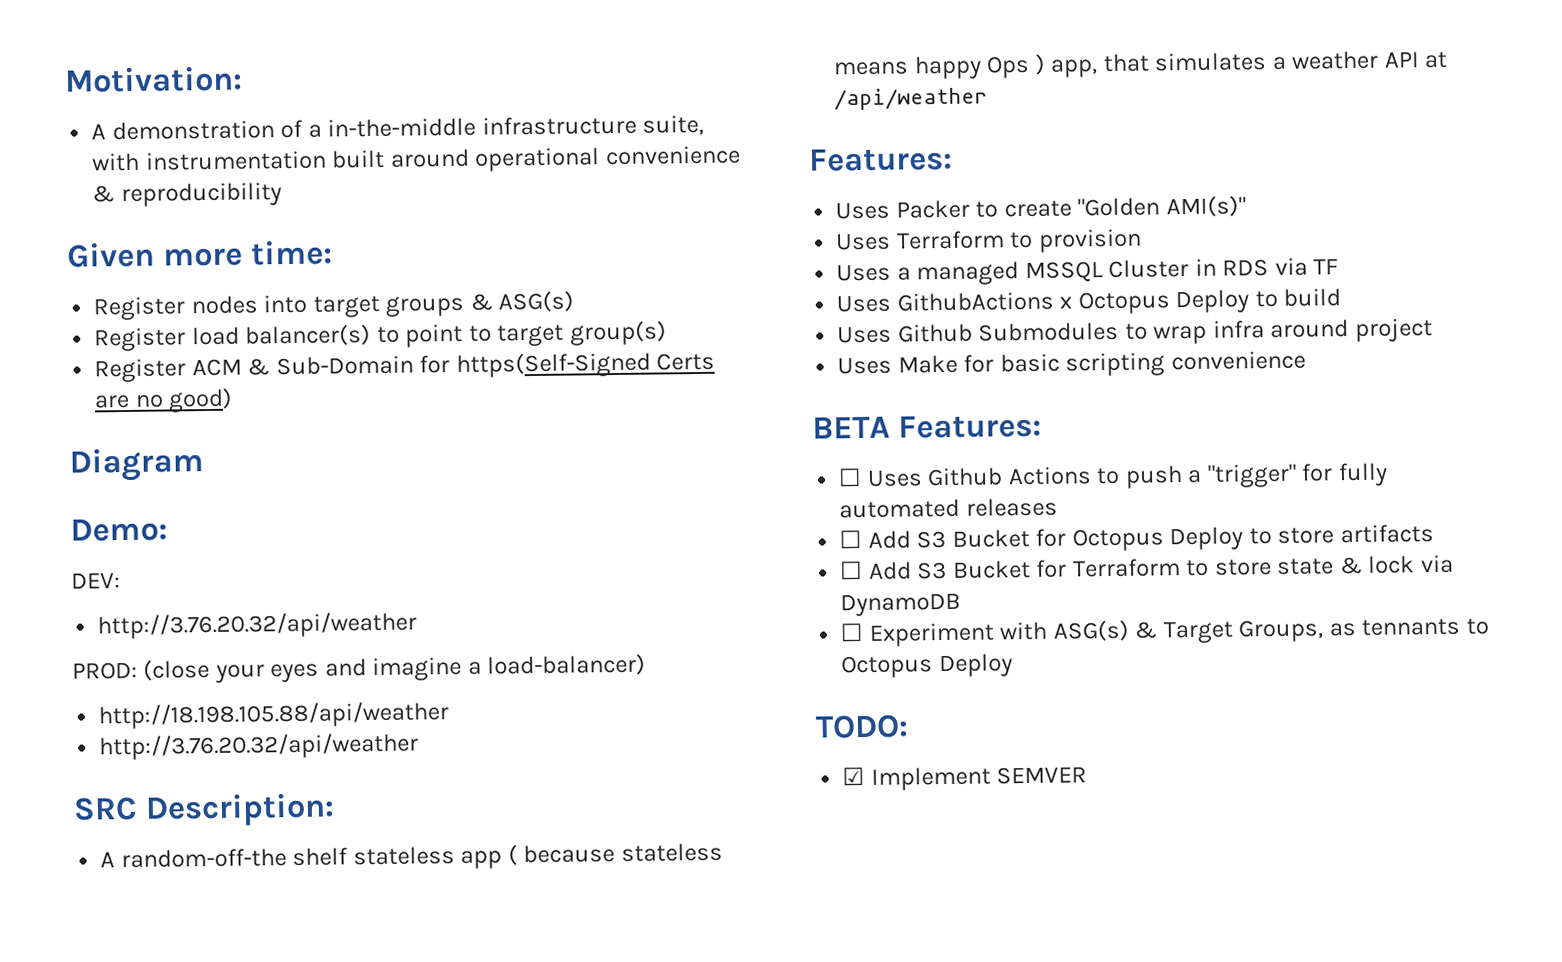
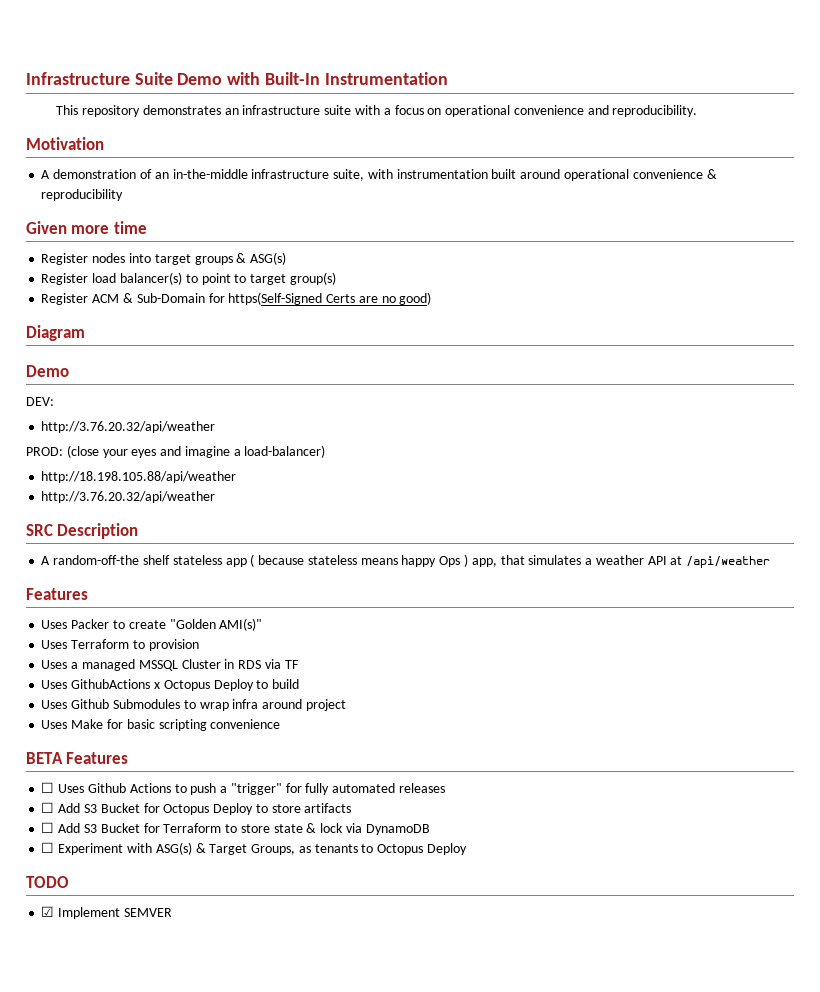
- Motivation:
+ Infrastructure Suite Demo with Built-In Instrumentation
+ This repository demonstrates an infrastructure suite with a focus on operational convenience and reproducibility.
+ Motivation
- A demonstration of a in-the-middle infrastructure suite, with instrumentation built around operational convenience & reproducibility
+ A demonstration of an in-the-middle infrastructure suite, with instrumentation built around operational convenience & reproducibility
- Given more time:
+ Given more time
  Diagram
- Demo:
+ Demo
- SRC Description:
+ SRC Description
  A random-off-the shelf stateless app ( because stateless means happy Ops ) app, that simulates a weather API at /api/weather
- Features:
+ Features
- BETA Features:
+ BETA Features
- ☐ Experiment with ASG(s) & Target Groups, as tennants to Octopus Deploy
+ ☐ Experiment with ASG(s) & Target Groups, as tenants to Octopus Deploy
- TODO:
+ TODO

